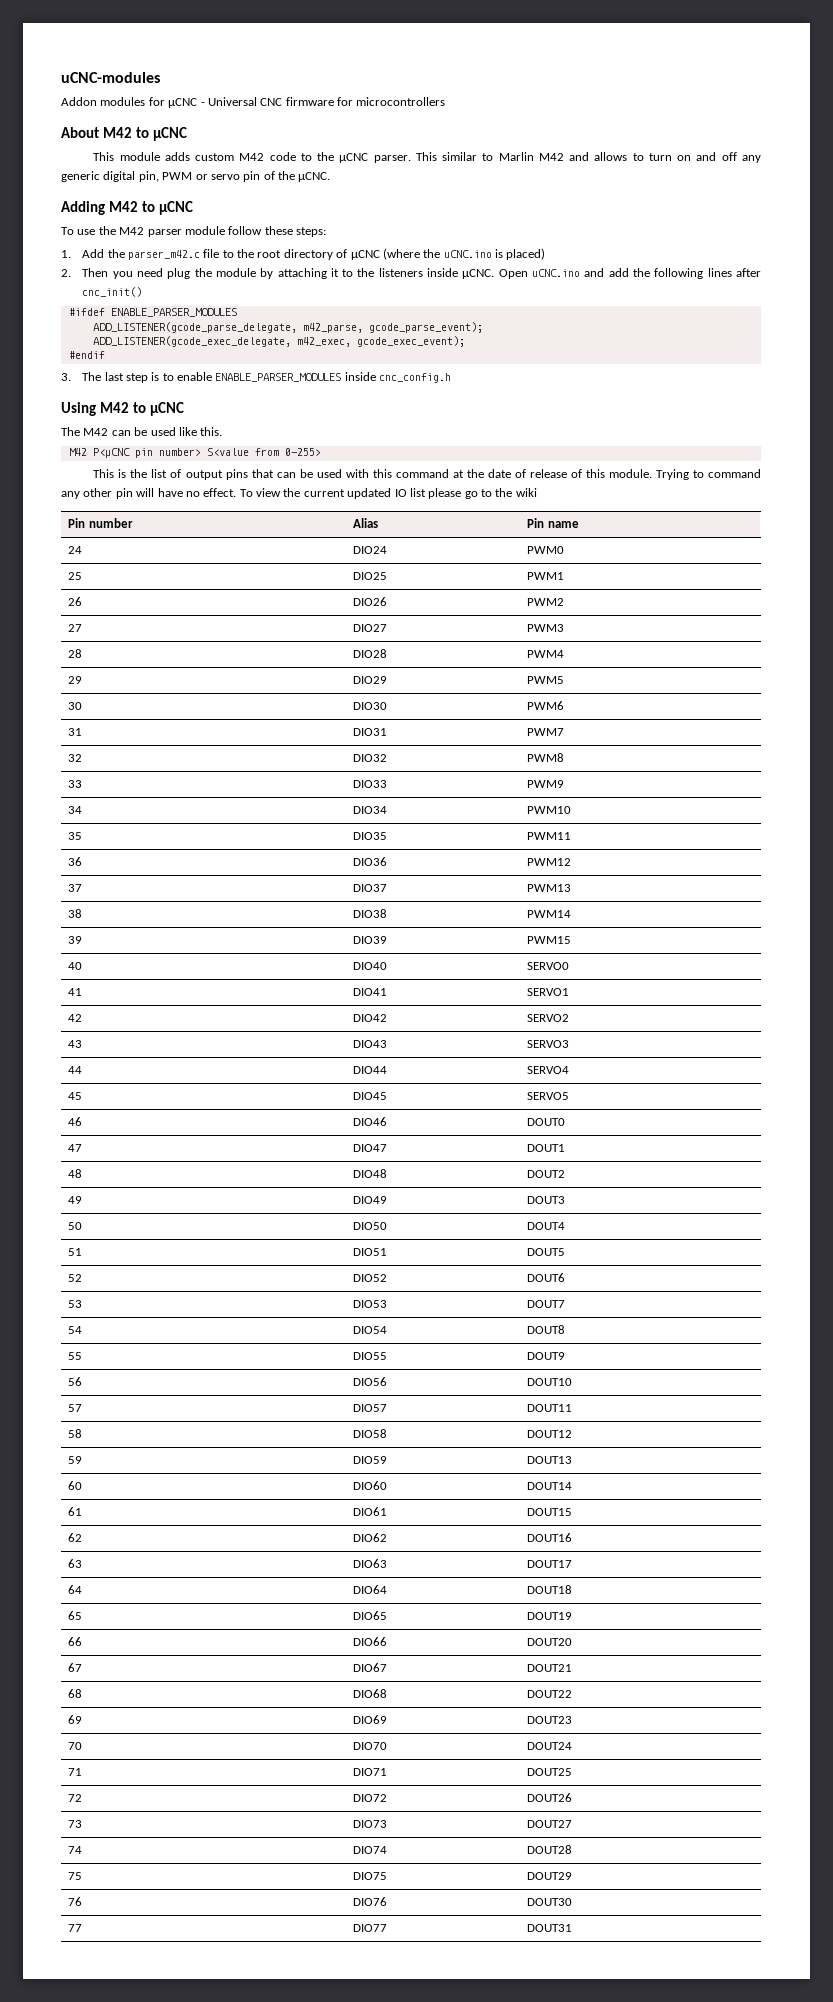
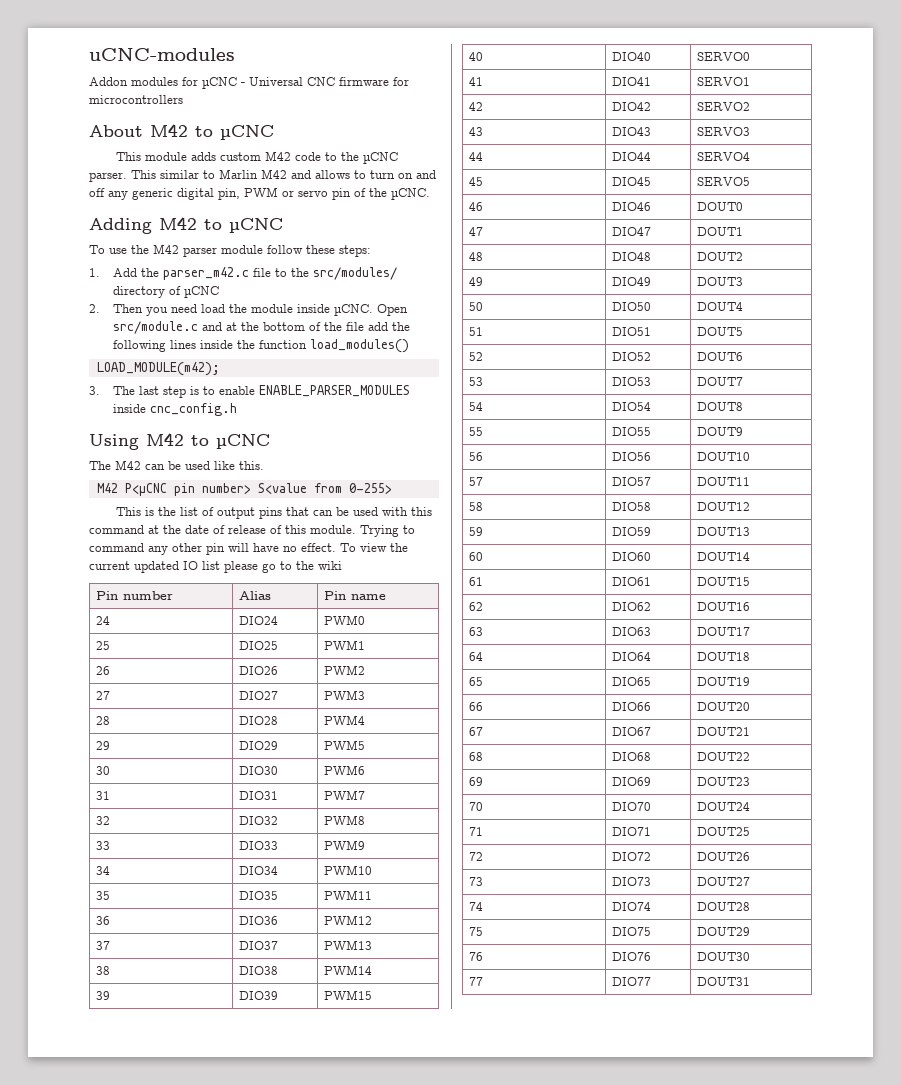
- 1. Add the parser_m42.c file to the root directory of µCNC (where the uCNC.ino is placed)
+ 1. Add the parser_m42.c file to the src/modules/ directory of µCNC
- 2. Then you need plug the module by attaching it to the listeners inside µCNC. Open uCNC.ino and add the following lines after cnc_init()
- #ifdef ENABLE_PARSER_MODULES
- ADD_LISTENER(gcode_parse_delegate, m42_parse, gcode_parse_event);
- ADD_LISTENER(gcode_exec_delegate, m42_exec, gcode_exec_event);
- #endif
+ 2. Then you need load the module inside µCNC. Open src/module.c and at the bottom of the file add the following lines inside the function load_modules()
+ LOAD_MODULE(m42);

